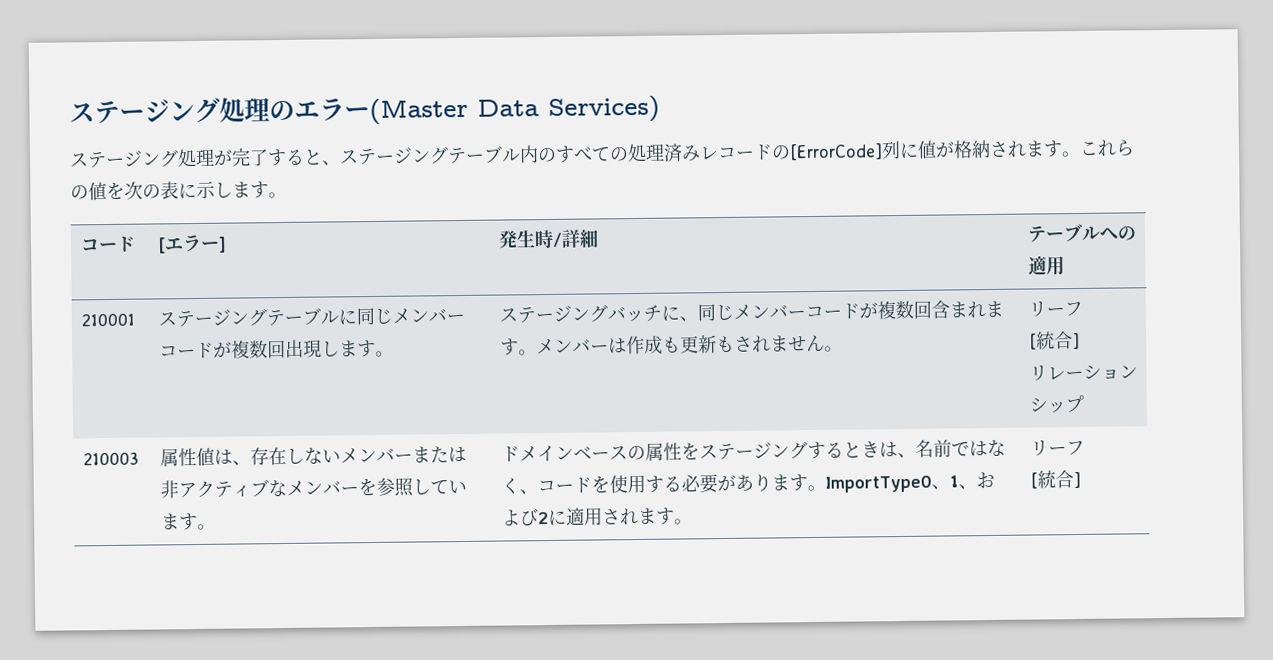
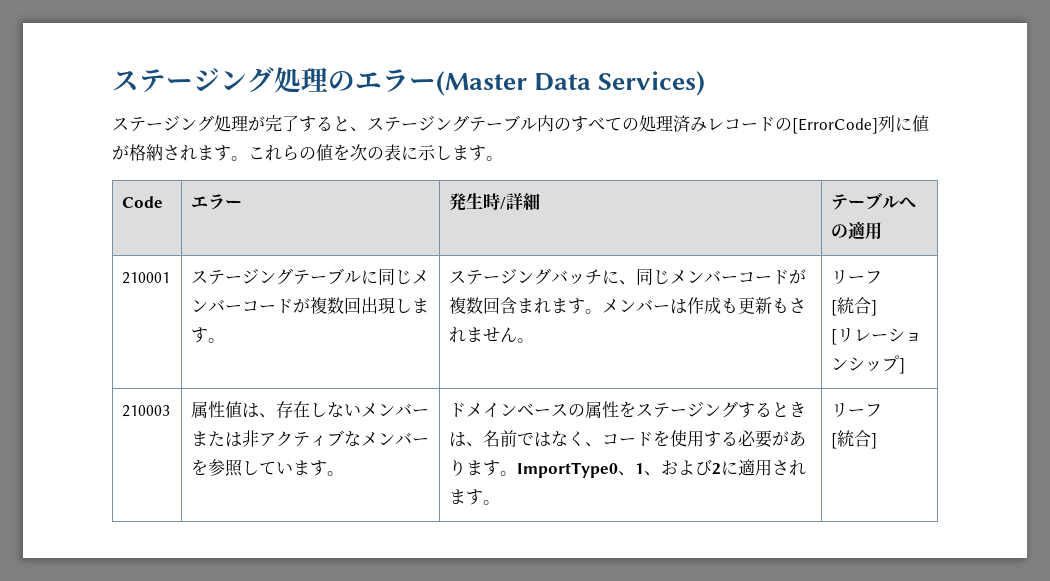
- コード | [エラー] | 発生時/詳細 | テーブルへの適用
+ Code | エラー | 発生時/詳細 | テーブルへの適用
- リレーションシップ
+ [リレーションシップ]

